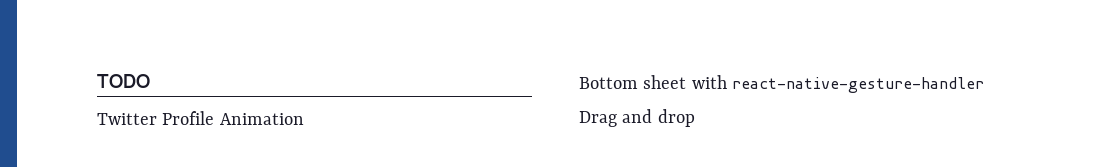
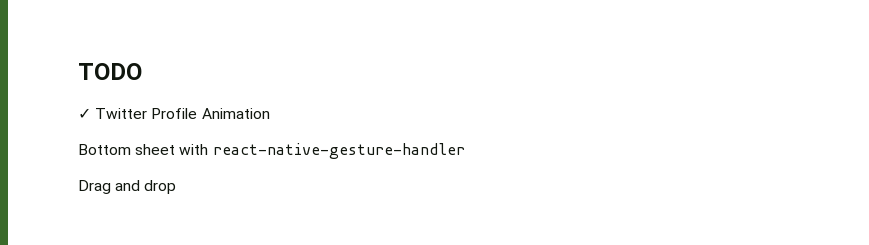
- Twitter Profile Animation
+ ✓ Twitter Profile Animation

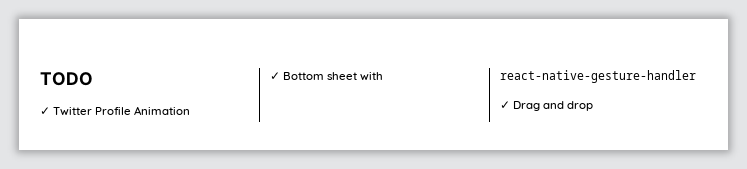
- Bottom sheet with react-native-gesture-handler
+ ✓ Bottom sheet with react-native-gesture-handler
- Drag and drop
+ ✓ Drag and drop

